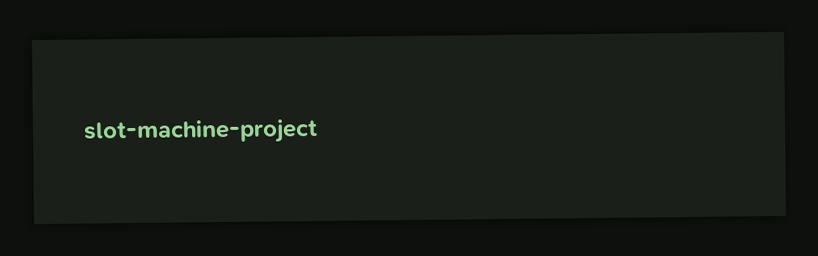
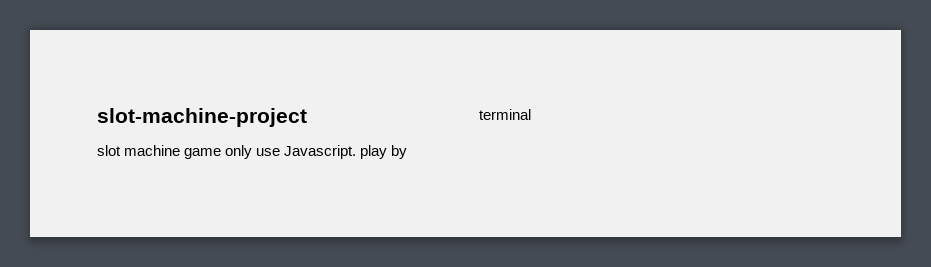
+ slot machine game only use Javascript. play by terminal

